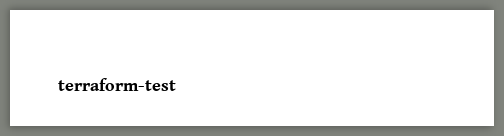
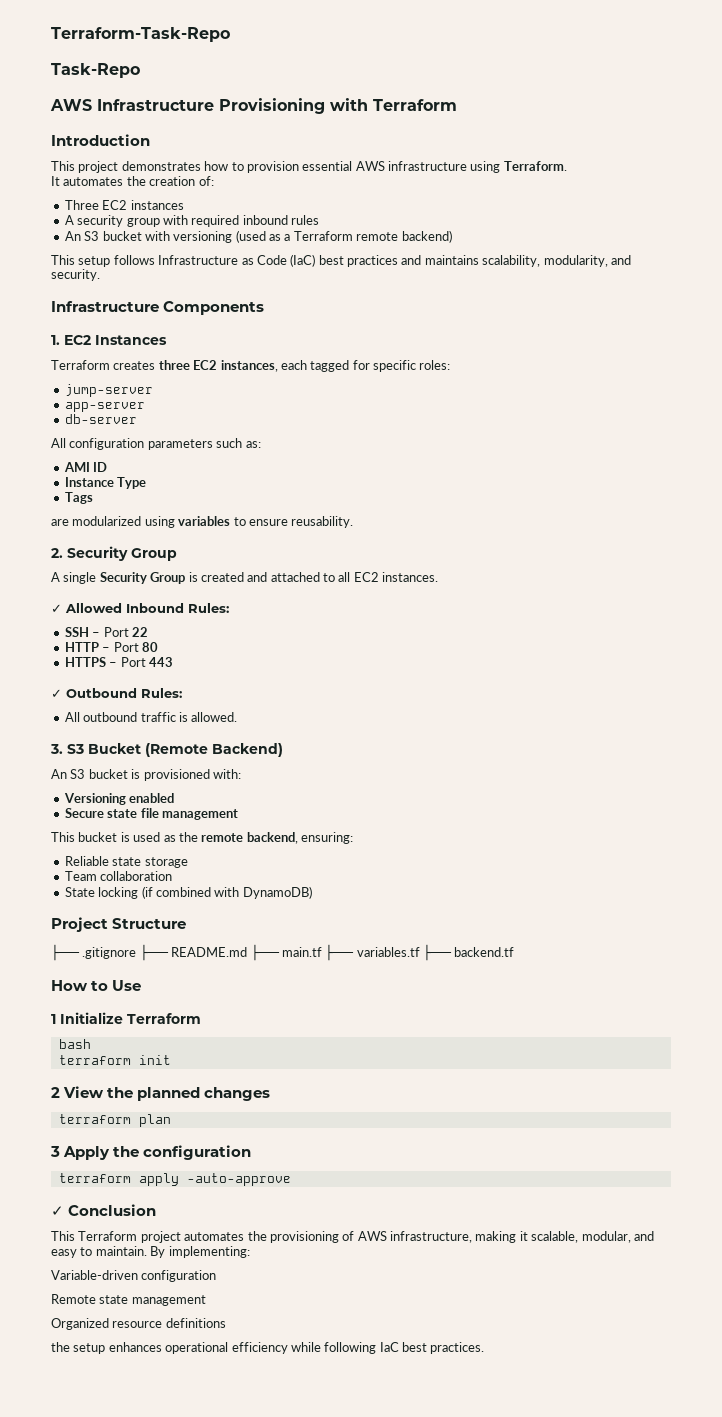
- terraform-test
+ Terraform-Task-Repo
+ Task-Repo
+ AWS Infrastructure Provisioning with Terraform
+ Introduction
+ This project demonstrates how to provision essential AWS infrastructure using Terraform.
+ It automates the creation of:
+ Three EC2 instances
+ A security group with required inbound rules
+ An S3 bucket with versioning (used as a Terraform remote backend)
+ This setup follows Infrastructure as Code (IaC) best practices and maintains scalability, modularity, and security.
+ Infrastructure Components
+ 1. EC2 Instances
+ Terraform creates three EC2 instances, each tagged for specific roles:
+ jump-server
+ app-server
+ db-server
+ All configuration parameters such as:
+ AMI ID
+ Instance Type
+ Tags
+ are modularized using variables to ensure reusability.
+ 2. Security Group
+ A single Security Group is created and attached to all EC2 instances.
+ ✓ Allowed Inbound Rules:
+ SSH – Port 22
+ HTTP – Port 80
+ HTTPS – Port 443
+ ✓ Outbound Rules:
+ All outbound traffic is allowed.
+ 3. S3 Bucket (Remote Backend)
+ An S3 bucket is provisioned with:
+ Versioning enabled
+ Secure state file management
+ This bucket is used as the remote backend, ensuring:
+ Reliable state storage
+ Team collaboration
+ State locking (if combined with DynamoDB)
+ Project Structure
+ ├── .gitignore ├── README.md ├── main.tf ├── variables.tf ├── backend.tf
+ How to Use
+ 1 Initialize Terraform
+ bash
+ terraform init
+ 2 View the planned changes
+ terraform plan
+ 3 Apply the configuration
+ terraform apply -auto-approve
+ ✓ Conclusion
+ This Terraform project automates the provisioning of AWS infrastructure, making it scalable, modular, and easy to maintain. By implementing:
+ Variable-driven configuration
+ Remote state management
+ Organized resource definitions
+ the setup enhances operational efficiency while following IaC best practices.

